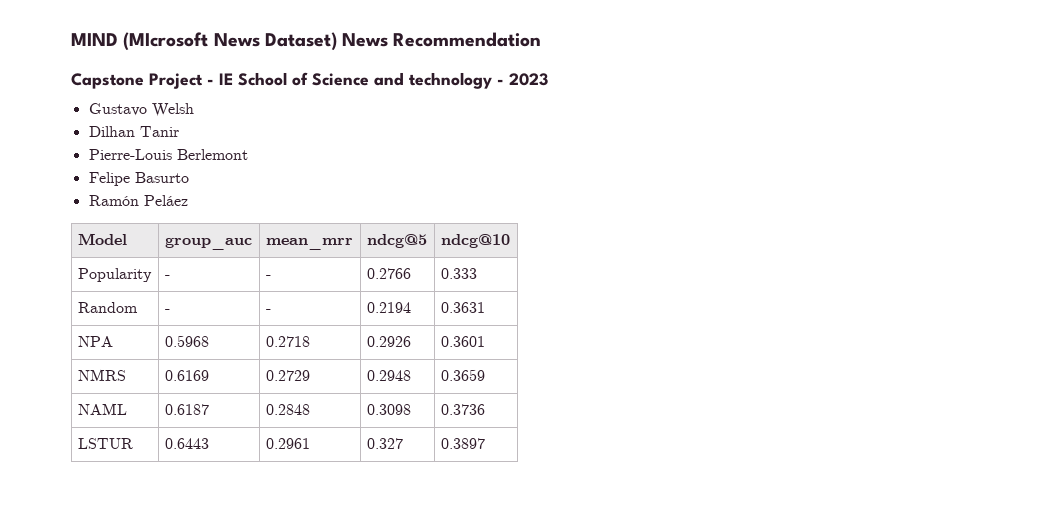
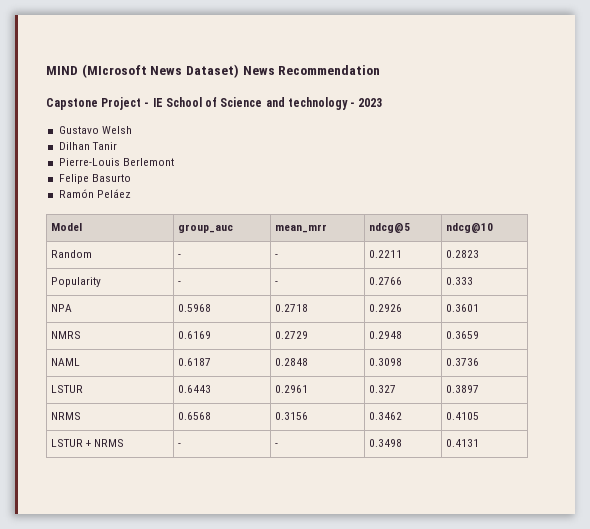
+ Random | - | - | 0.2211 | 0.2823
- Random | - | - | 0.2194 | 0.3631
+ NRMS | 0.6568 | 0.3156 | 0.3462 | 0.4105
+ LSTUR + NRMS | - | - | 0.3498 | 0.4131

